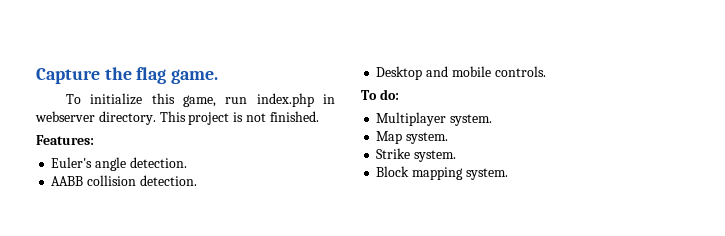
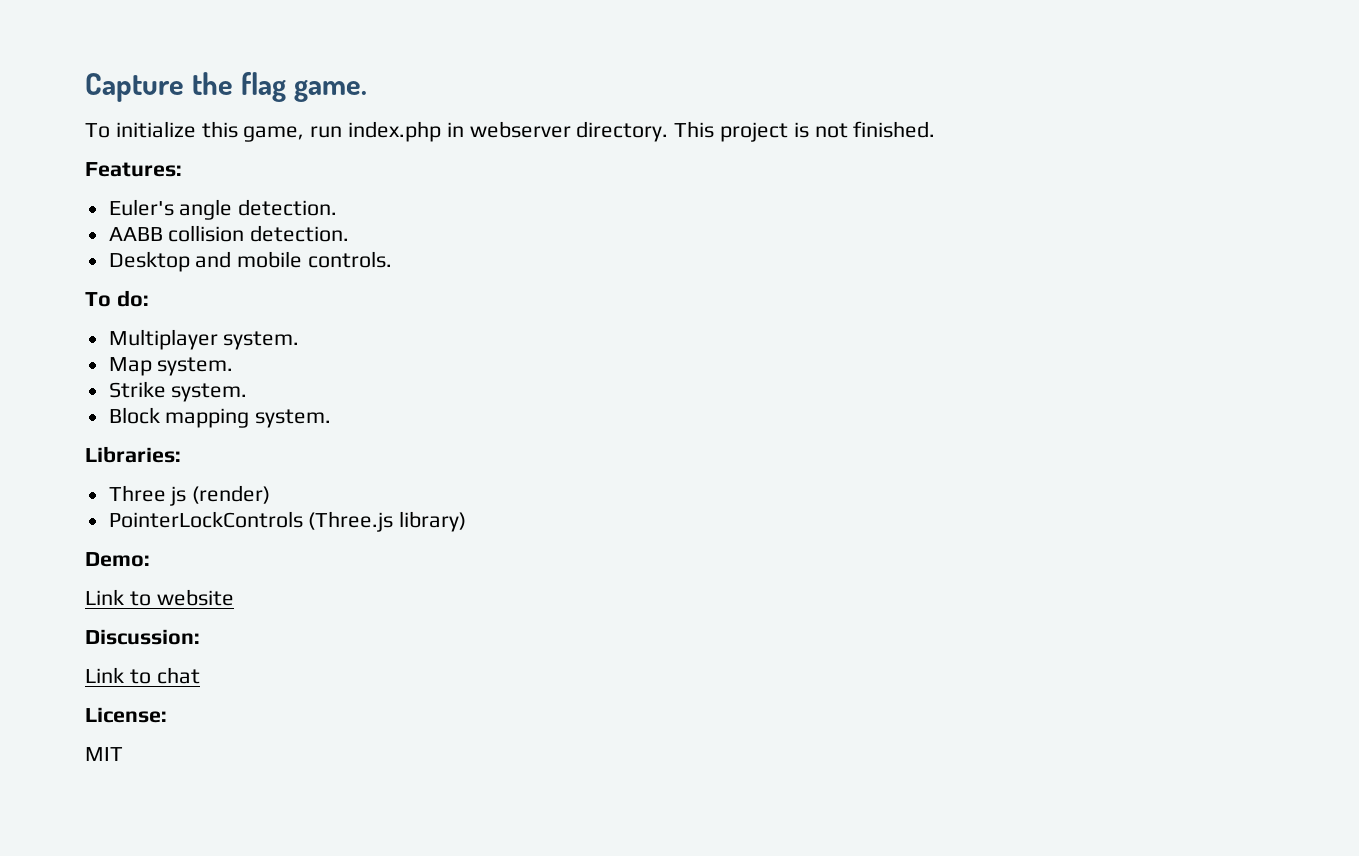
+ Libraries:
+ Three js (render)
+ PointerLockControls (Three.js library)
+ Demo:
+ Link to website
+ Discussion:
+ Link to chat
+ License:
+ MIT

